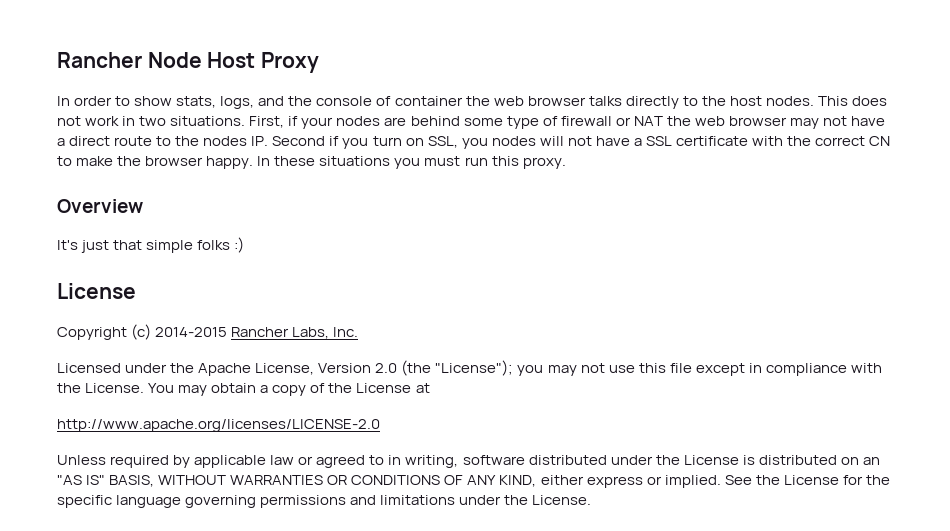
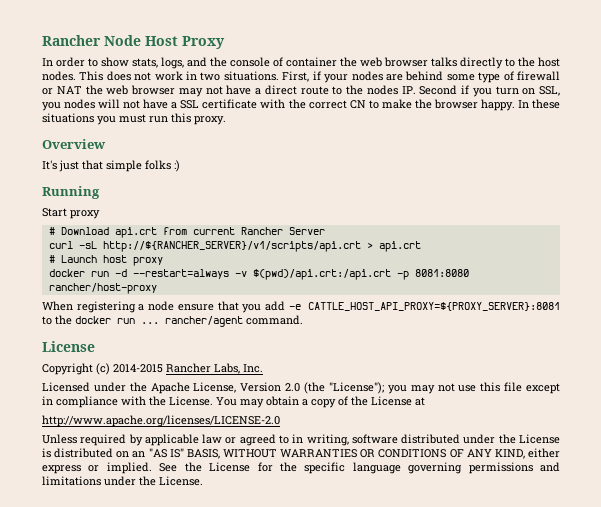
+ Running
+ Start proxy
+ # Download api.crt from current Rancher Server
+ curl -sL http://${RANCHER_SERVER}/v1/scripts/api.crt > api.crt
+ # Launch host proxy
+ docker run -d --restart=always -v $(pwd)/api.crt:/api.crt -p 8081:8080 rancher/host-proxy
+ When registering a node ensure that you add -e CATTLE_HOST_API_PROXY=${PROXY_SERVER}:8081 to the docker run ... rancher/agent command.

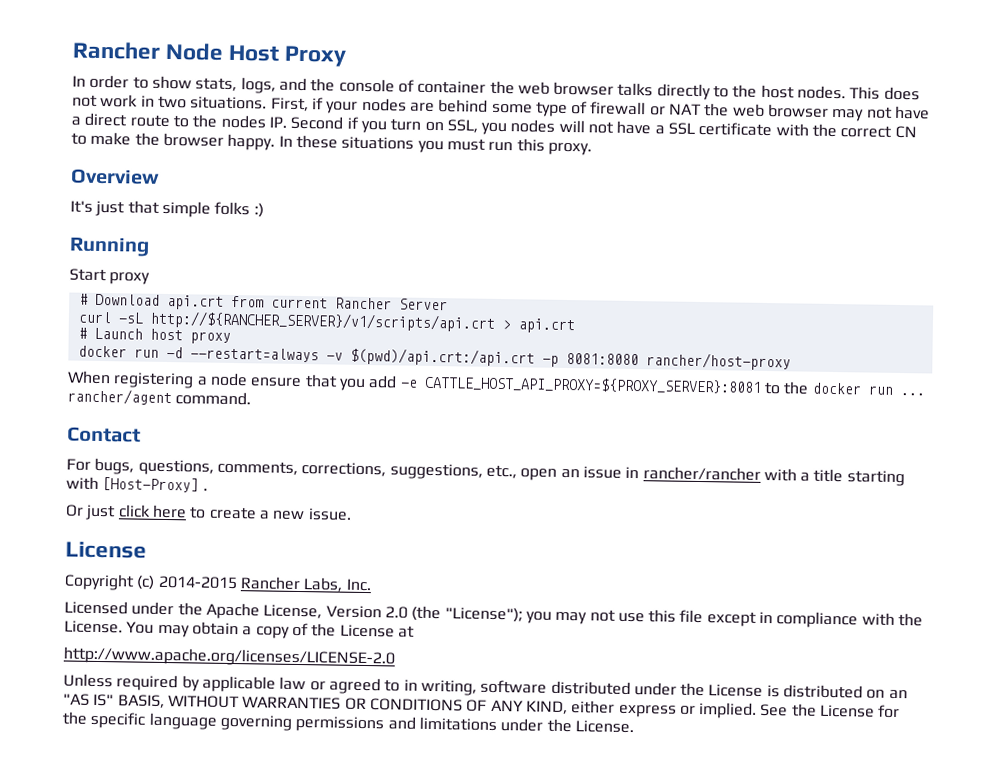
+ Contact
+ For bugs, questions, comments, corrections, suggestions, etc., open an issue in rancher/rancher with a title starting with [Host-Proxy] .
+ Or just click here to create a new issue.

